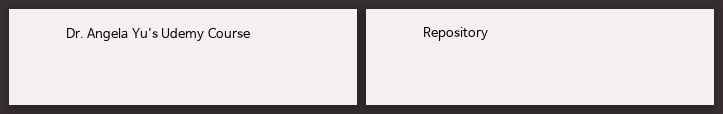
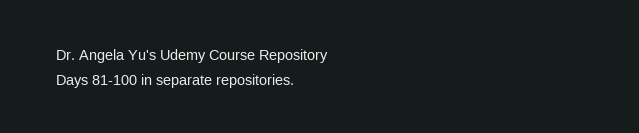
+ Days 81-100 in separate repositories.

